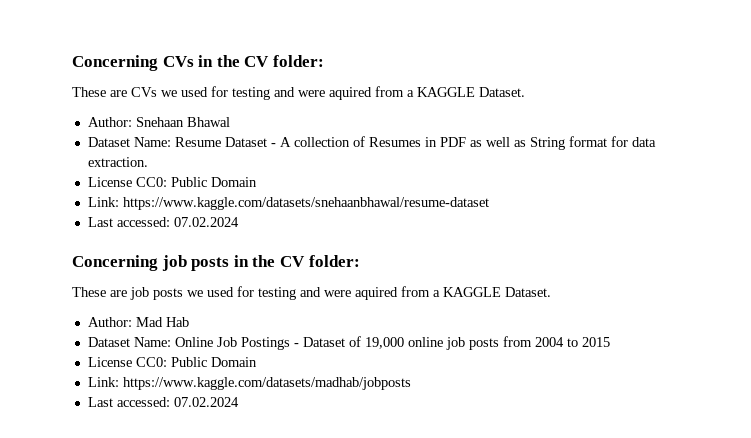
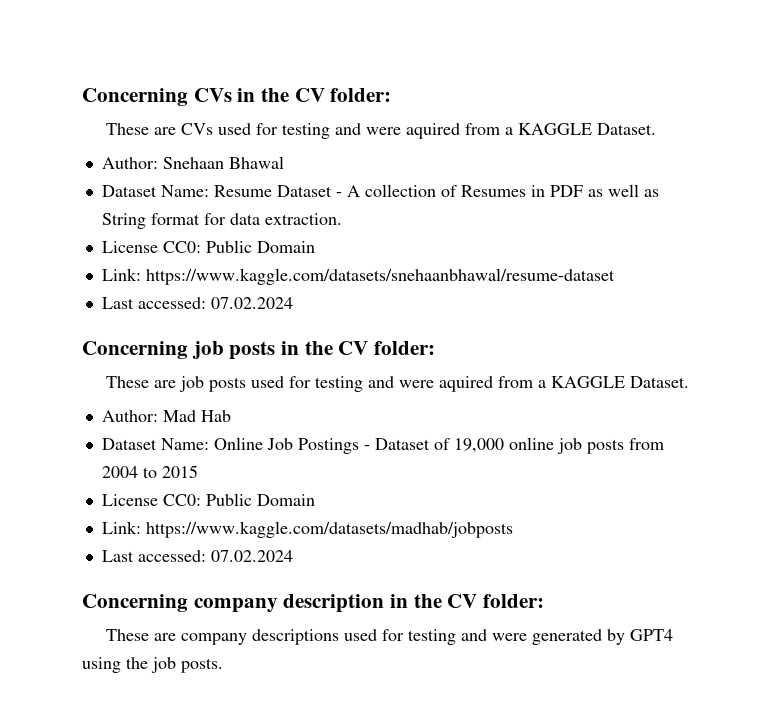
- These are CVs we used for testing and were aquired from a KAGGLE Dataset.
+ These are CVs used for testing and were aquired from a KAGGLE Dataset.
- These are job posts we used for testing and were aquired from a KAGGLE Dataset.
+ These are job posts used for testing and were aquired from a KAGGLE Dataset.
+ Concerning company description in the CV folder:
+ These are company descriptions used for testing and were generated by GPT4 using the job posts.

